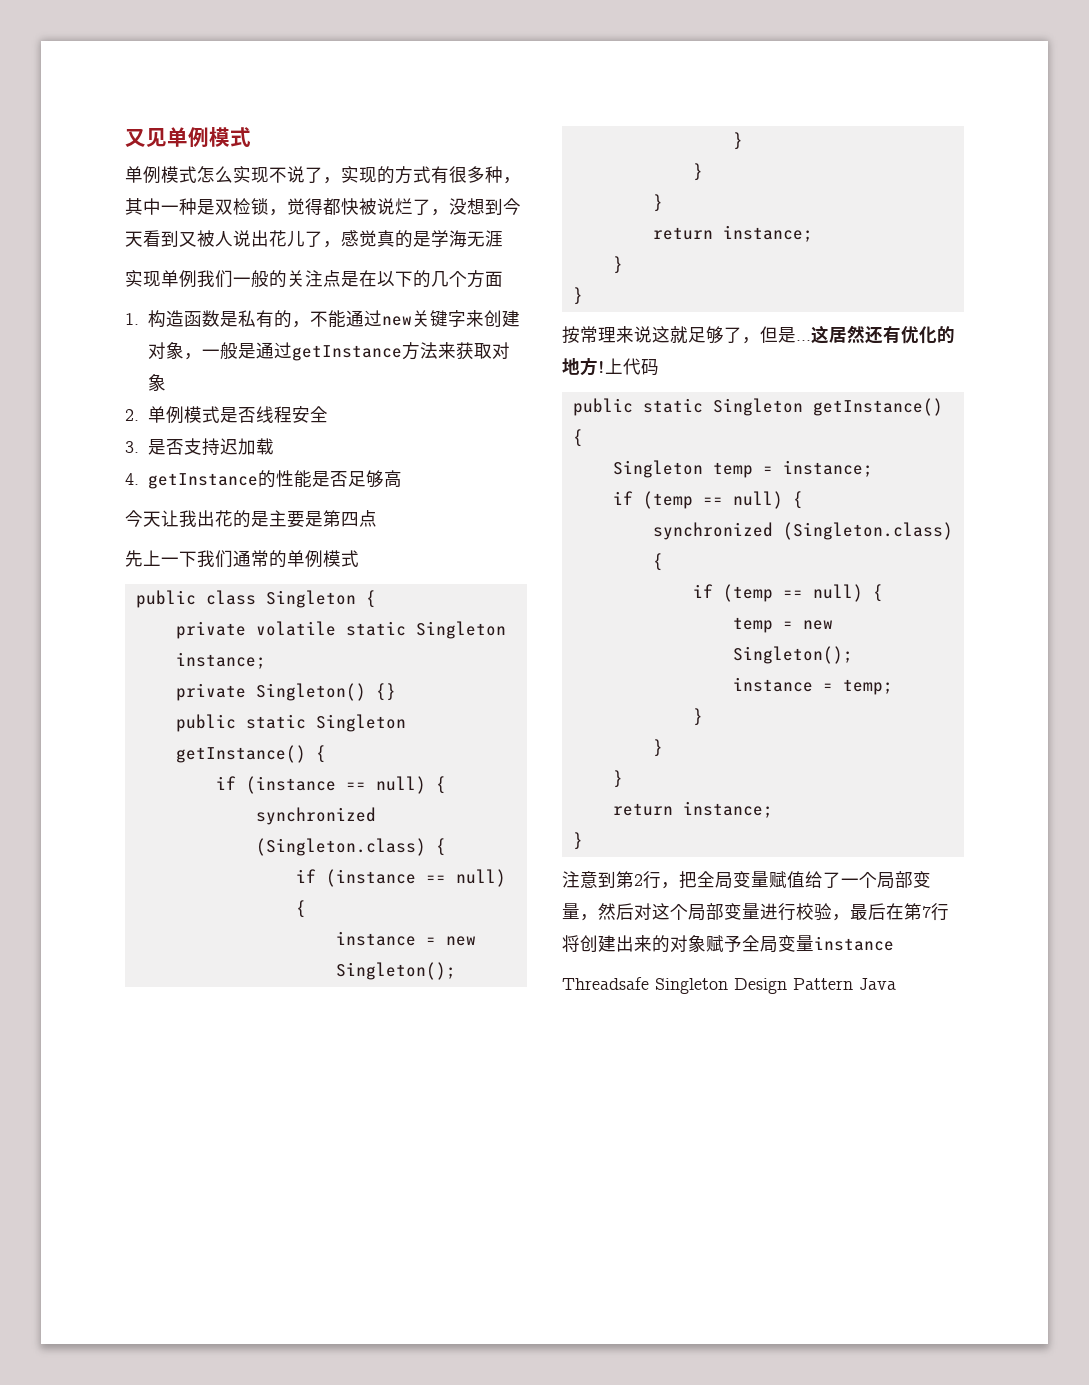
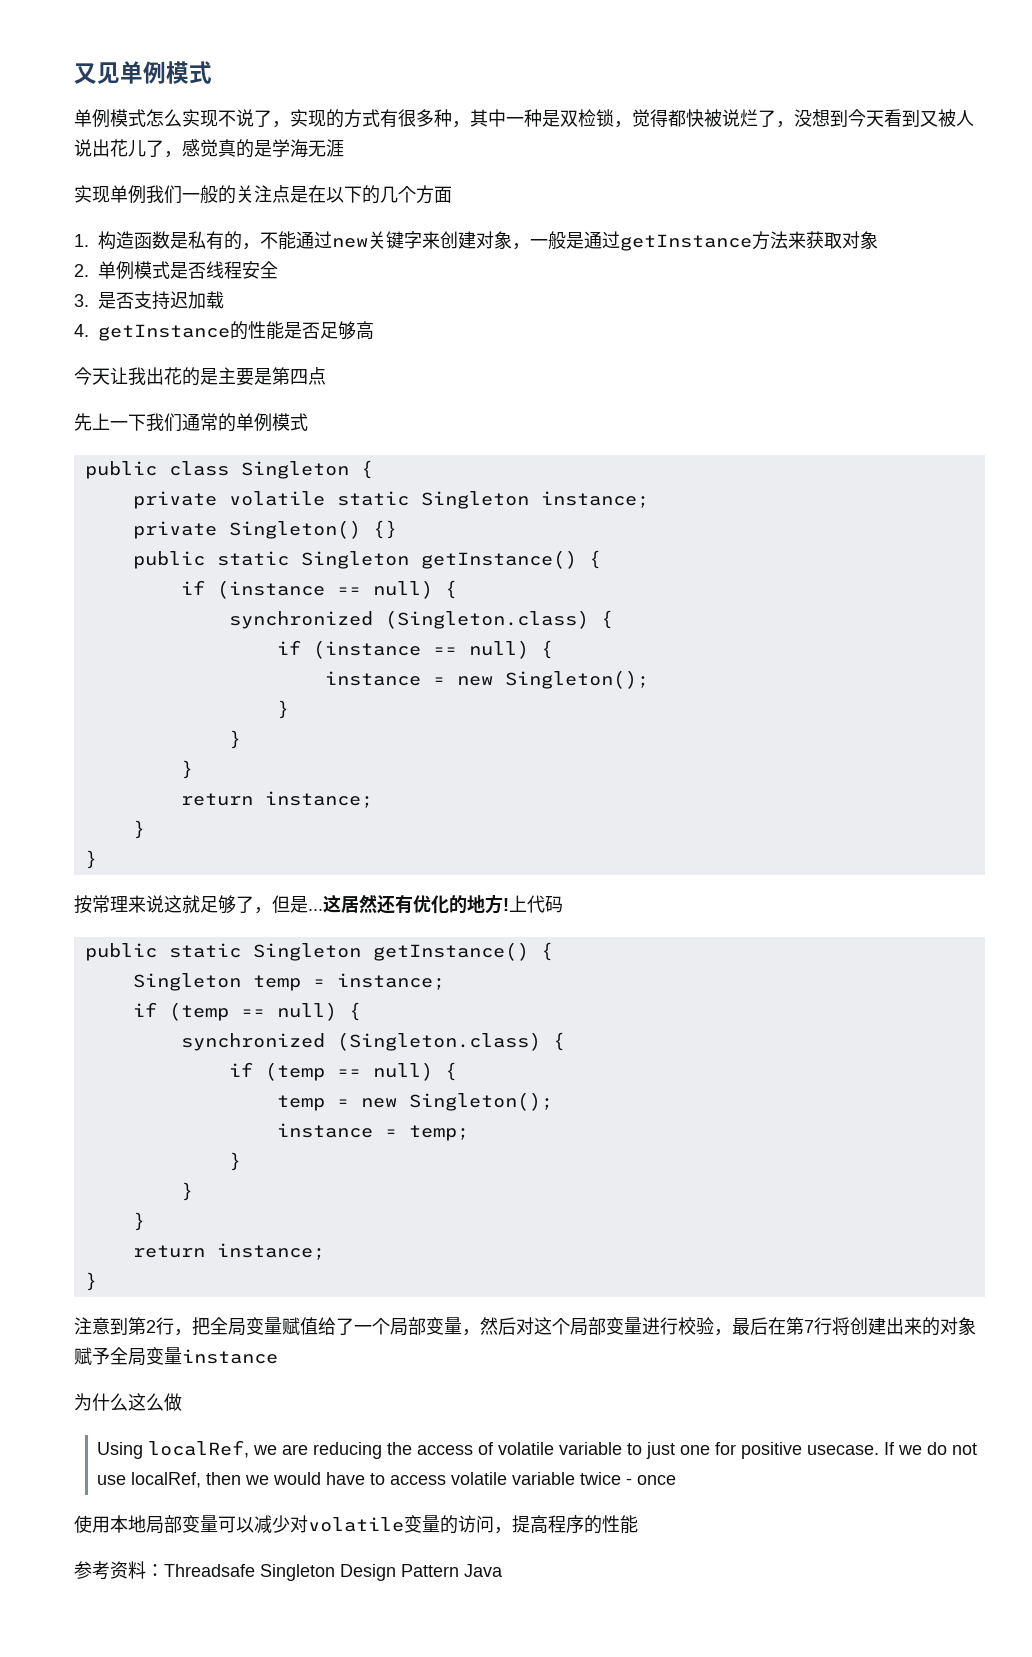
- Threadsafe Singleton Design Pattern Java
+ 为什么这么做
+ Using localRef, we are reducing the access of volatile variable to just one for positive usecase. If we do not use localRef, then we would have to access volatile variable twice - once
+ 使用本地局部变量可以减少对volatile变量的访问，提高程序的性能
+ 参考资料：Threadsafe Singleton Design Pattern Java

